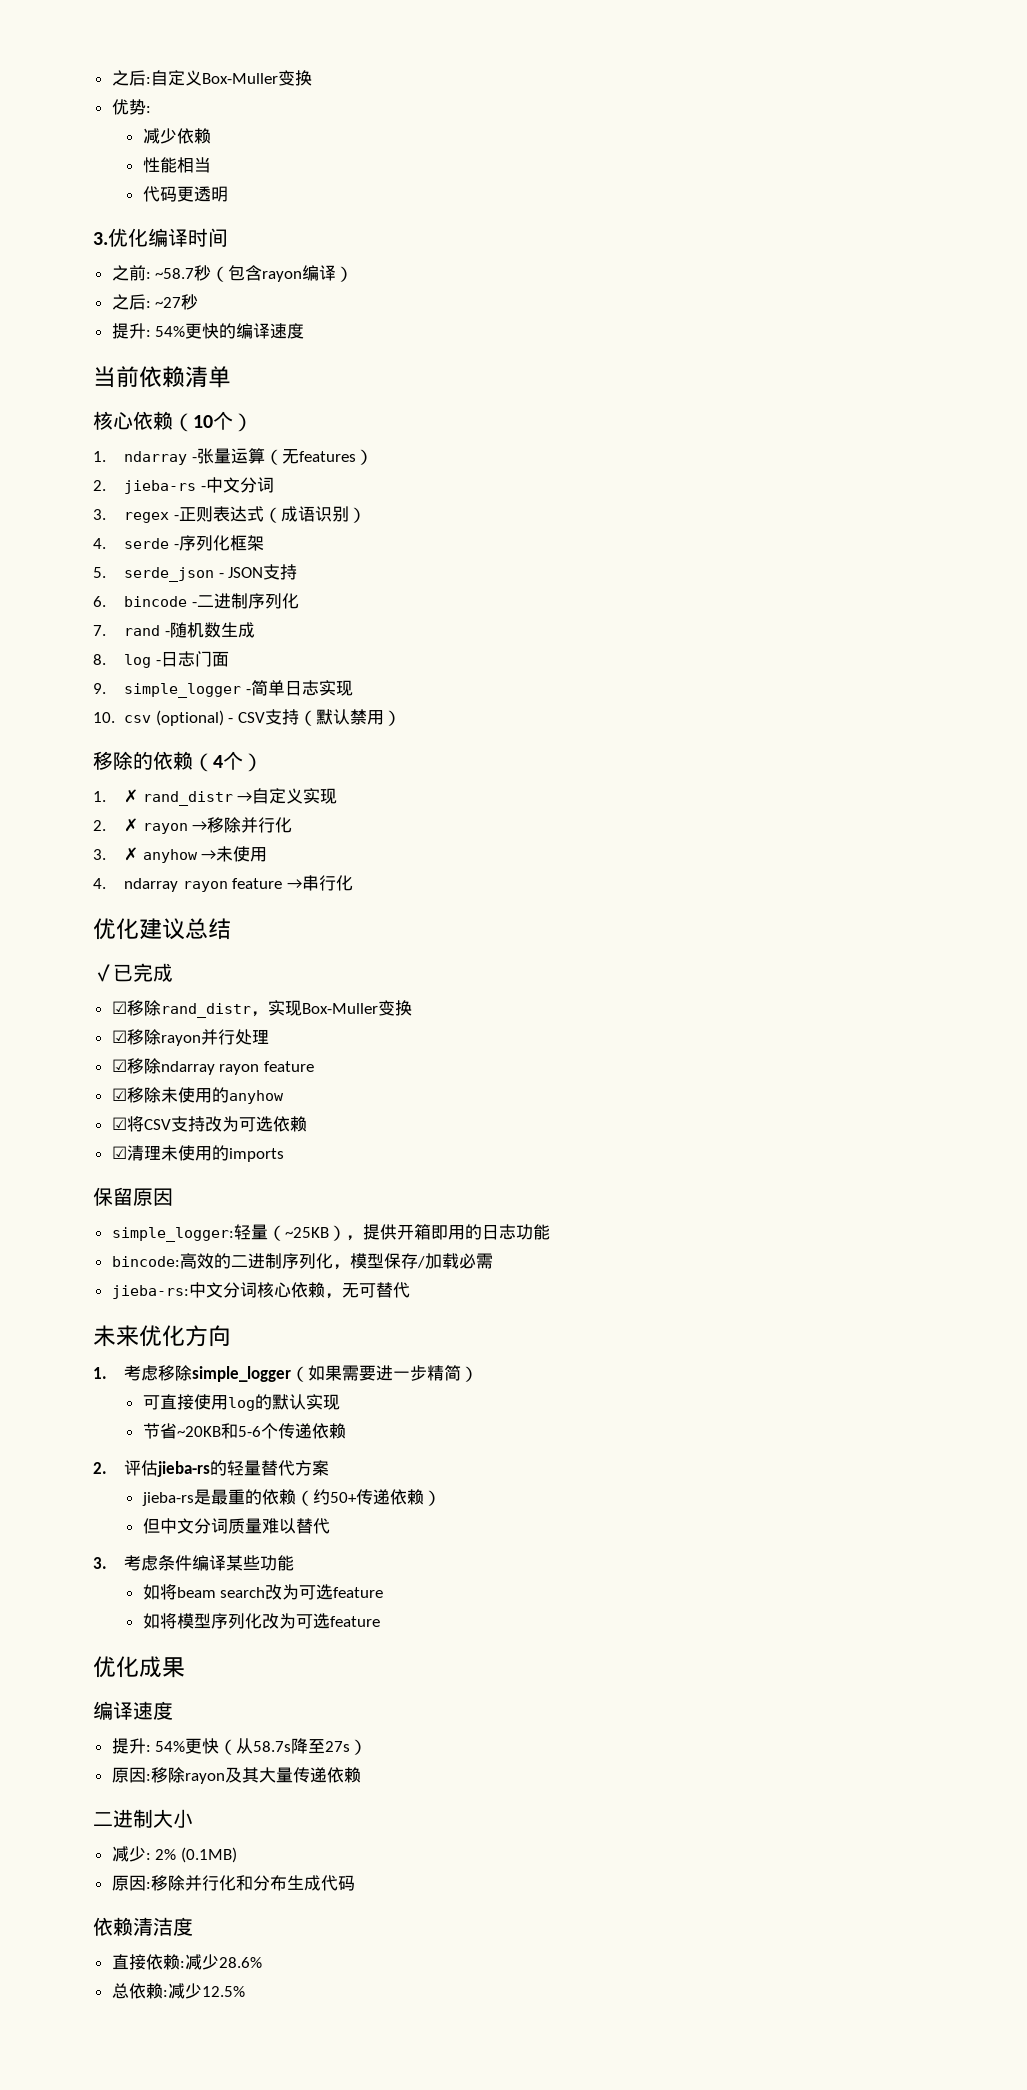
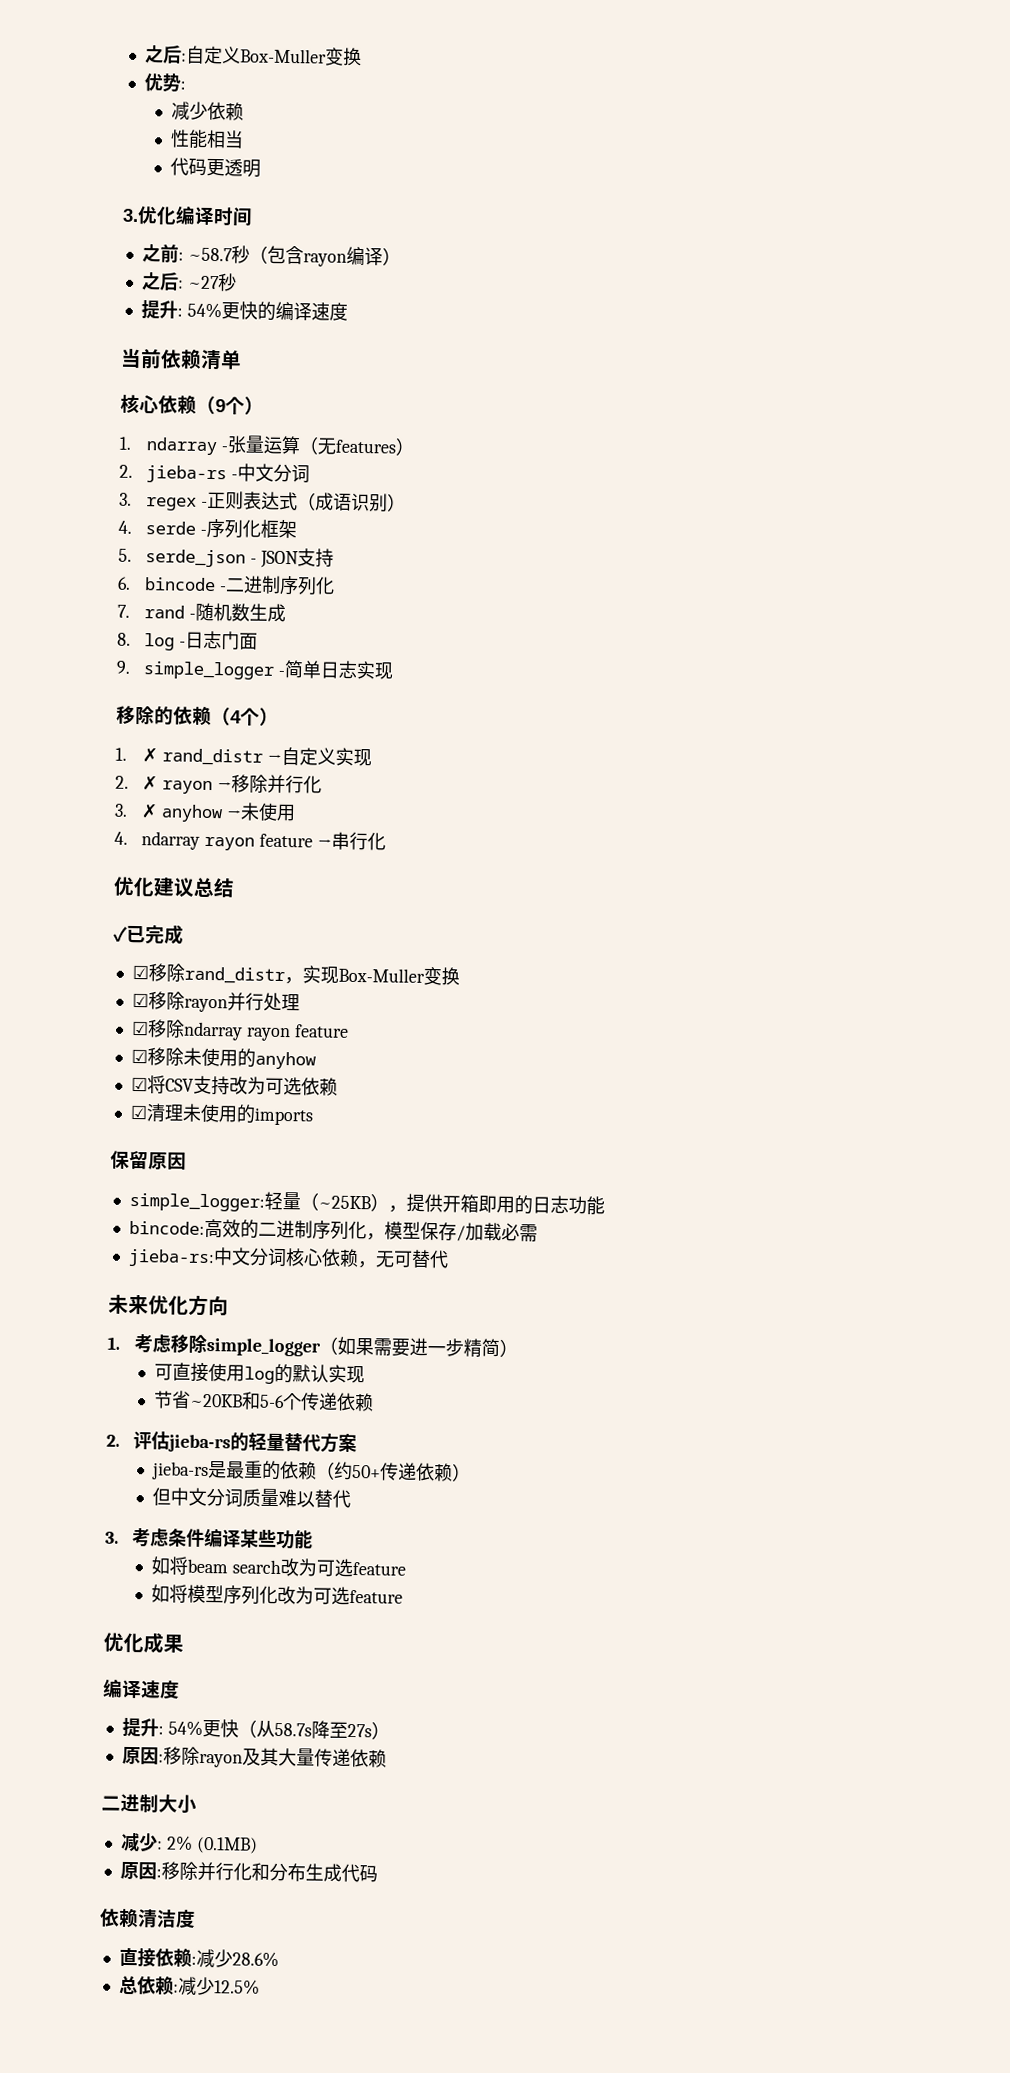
- 核心依赖（10个）
+ 核心依赖（9个）
- 10. csv (optional) - CSV支持（默认禁用）

